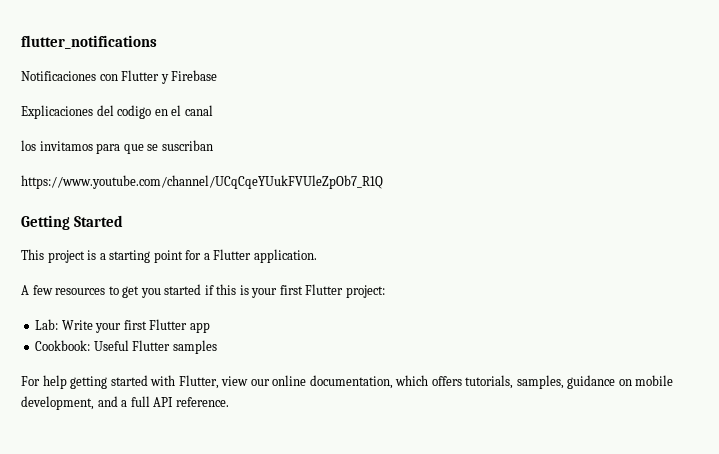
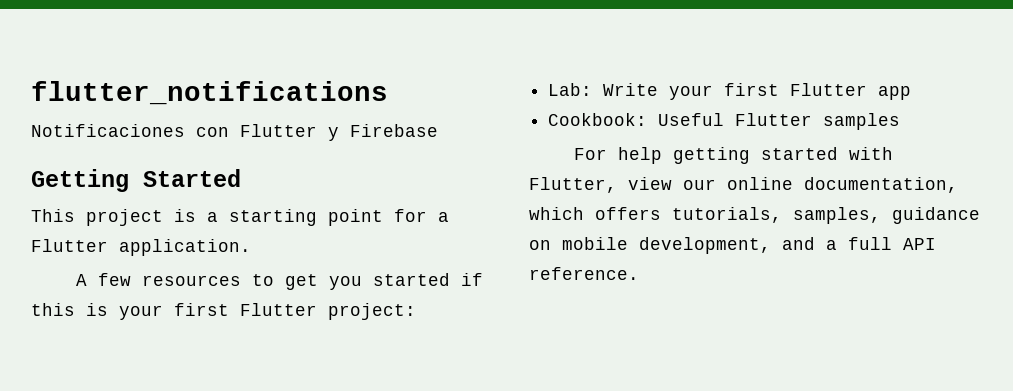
- Explicaciones del codigo en el canal
- los invitamos para que se suscriban
- https://www.youtube.com/channel/UCqCqeYUukFVUleZpOb7_R1Q

